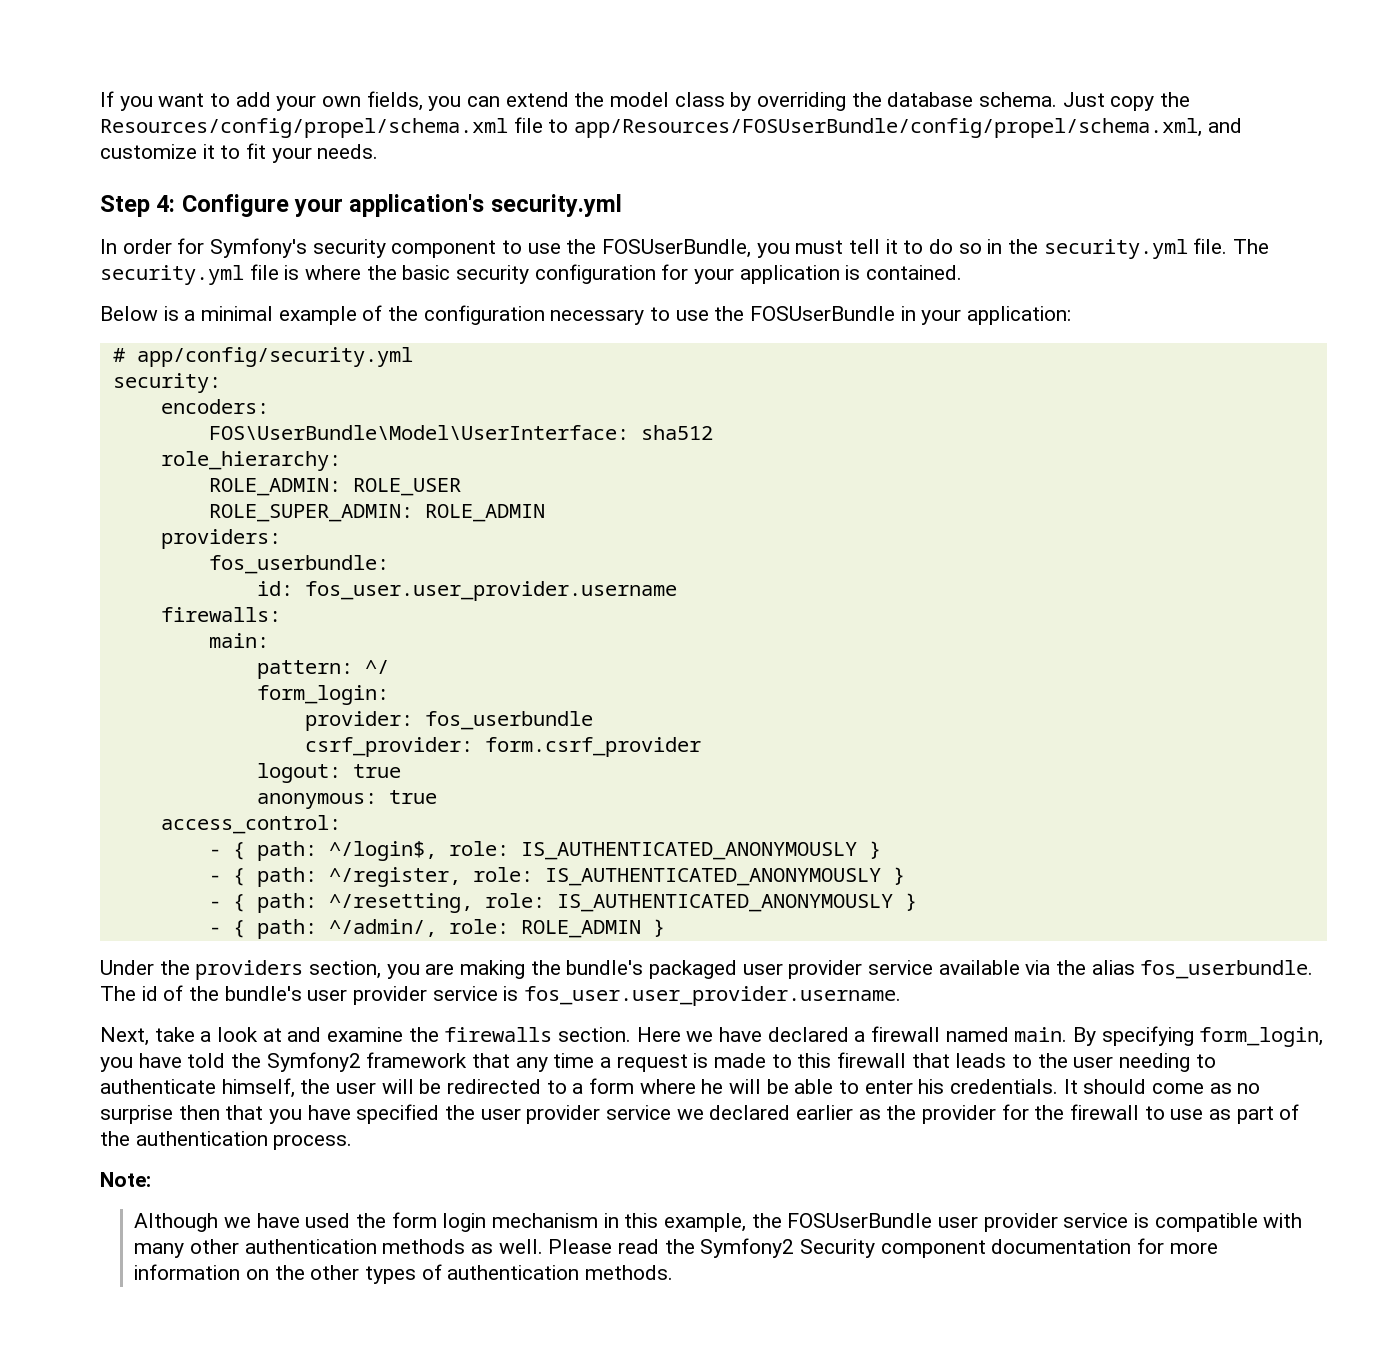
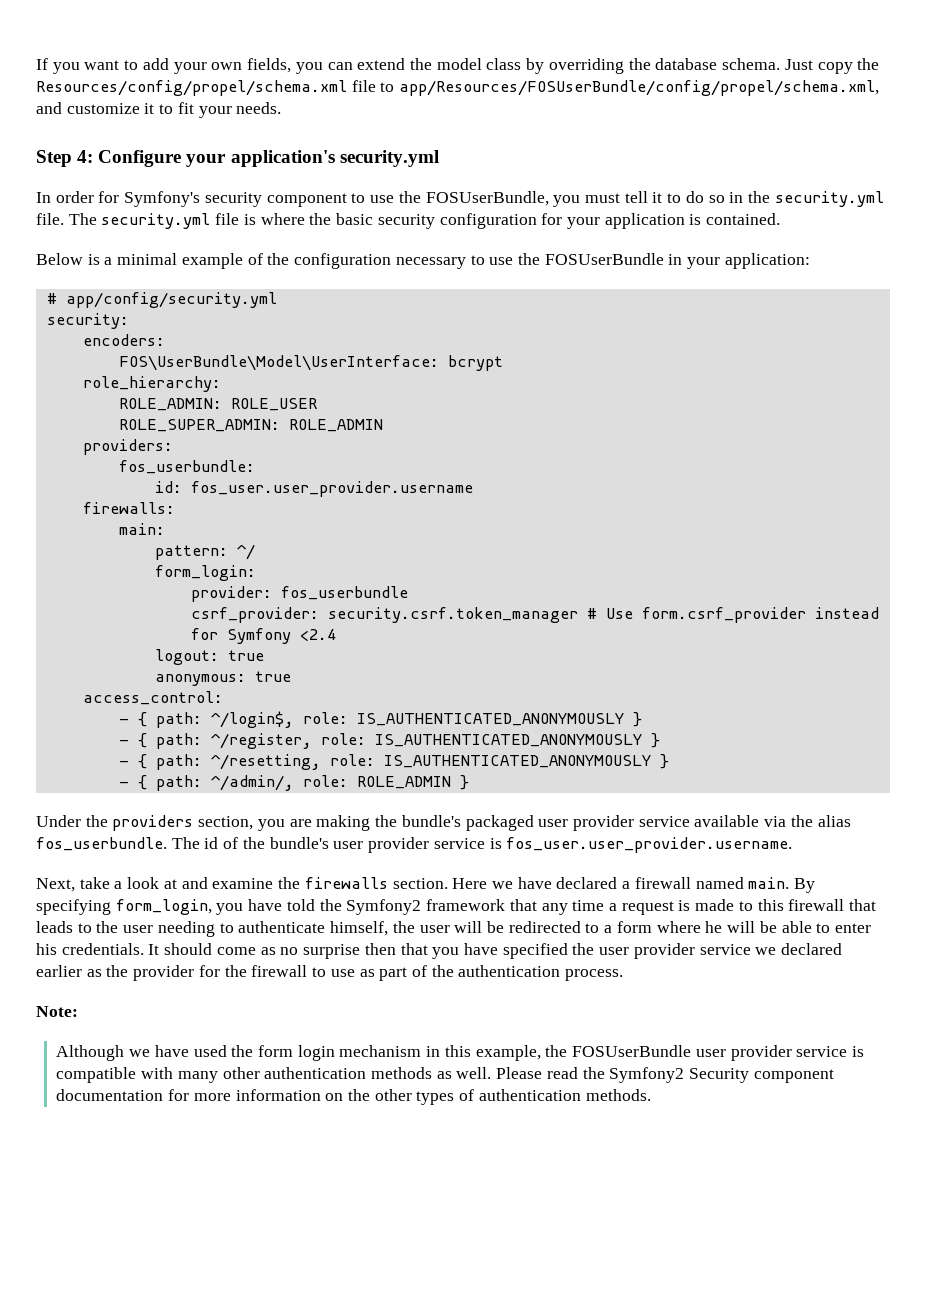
- FOS\UserBundle\Model\UserInterface: sha512
+ FOS\UserBundle\Model\UserInterface: bcrypt
- csrf_provider: form.csrf_provider
+ csrf_provider: security.csrf.token_manager # Use form.csrf_provider instead for Symfony <2.4

